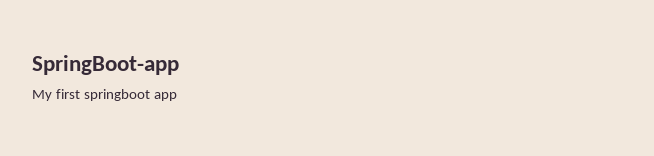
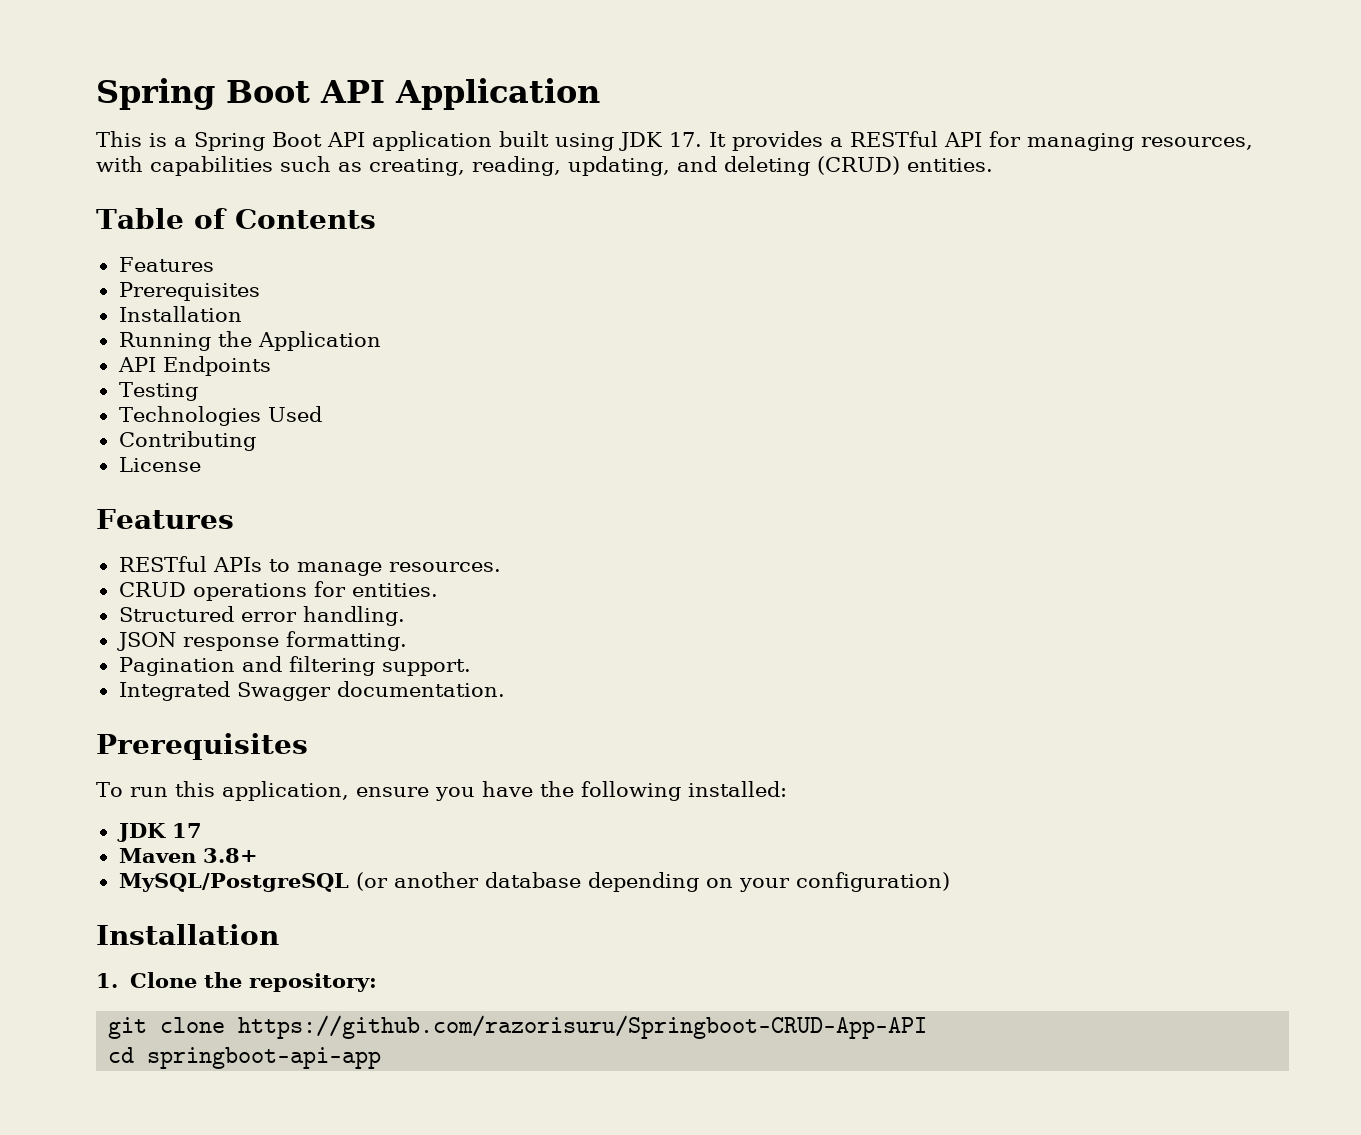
- SpringBoot-app
- My first springboot app
+ Spring Boot API Application
+ This is a Spring Boot API application built using JDK 17. It provides a RESTful API for managing resources, with capabilities such as creating, reading, updating, and deleting (CRUD) entities.
+ Table of Contents
+ Features
+ Prerequisites
+ Installation
+ Running the Application
+ API Endpoints
+ Testing
+ Technologies Used
+ Contributing
+ License
+ Features
+ RESTful APIs to manage resources.
+ CRUD operations for entities.
+ Structured error handling.
+ JSON response formatting.
+ Pagination and filtering support.
+ Integrated Swagger documentation.
+ Prerequisites
+ To run this application, ensure you have the following installed:
+ JDK 17
+ Maven 3.8+
+ MySQL/PostgreSQL (or another database depending on your configuration)
+ Installation
+ 1. Clone the repository:
+ git clone https://github.com/razorisuru/Springboot-CRUD-App-API
+ cd springboot-api-app

